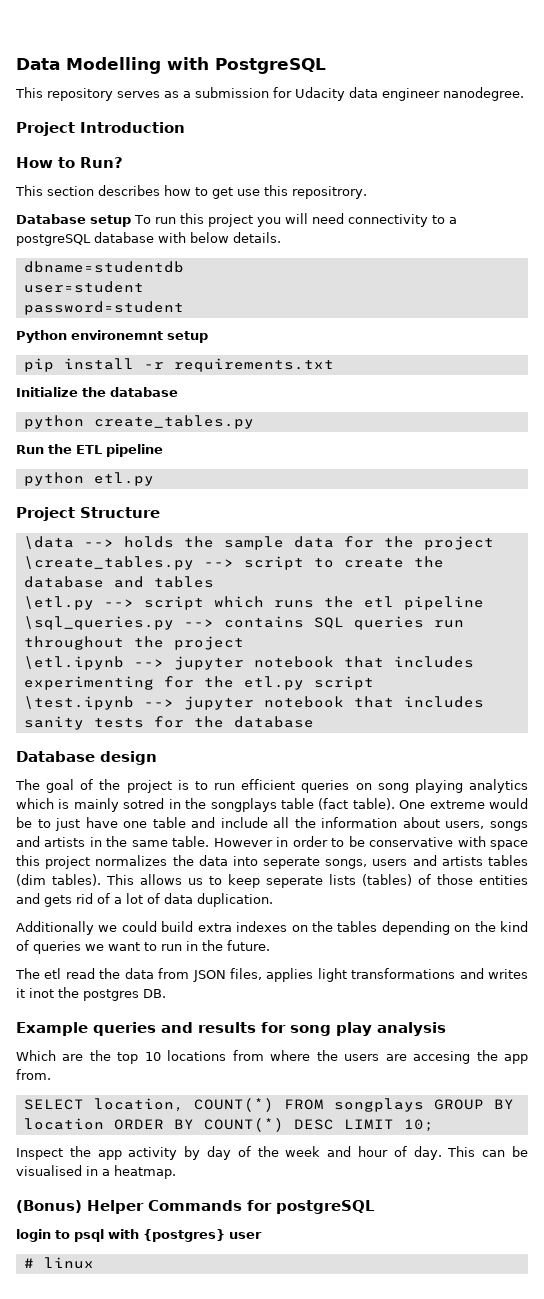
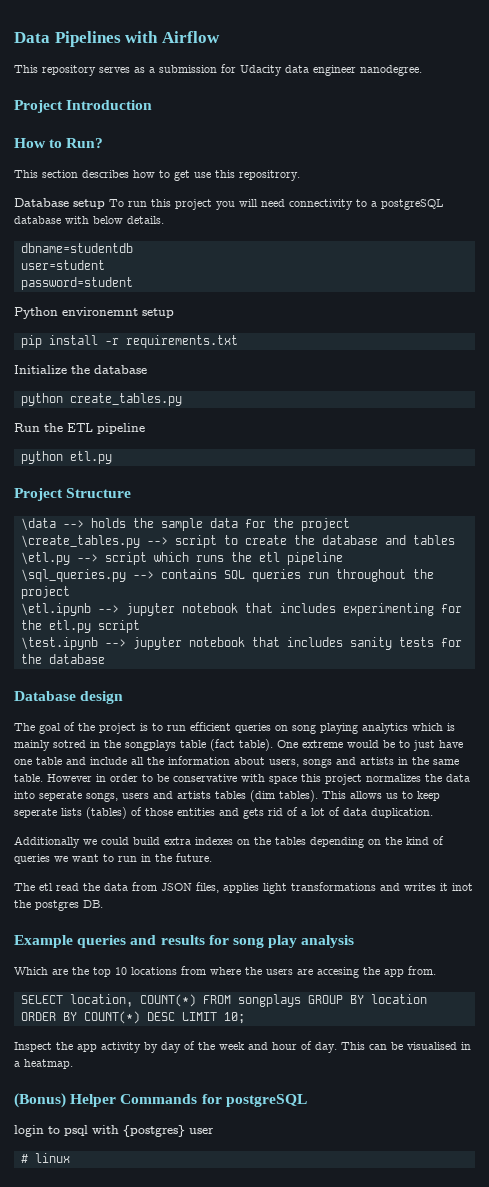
- Data Modelling with PostgreSQL
+ Data Pipelines with Airflow

